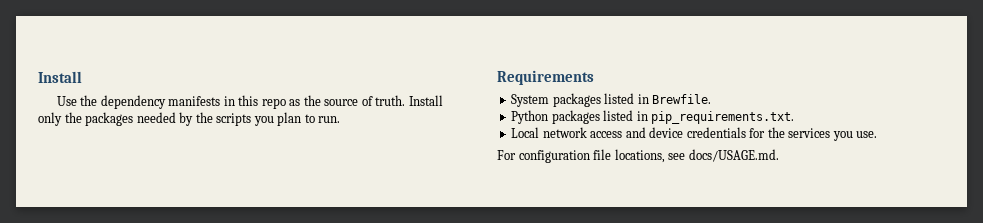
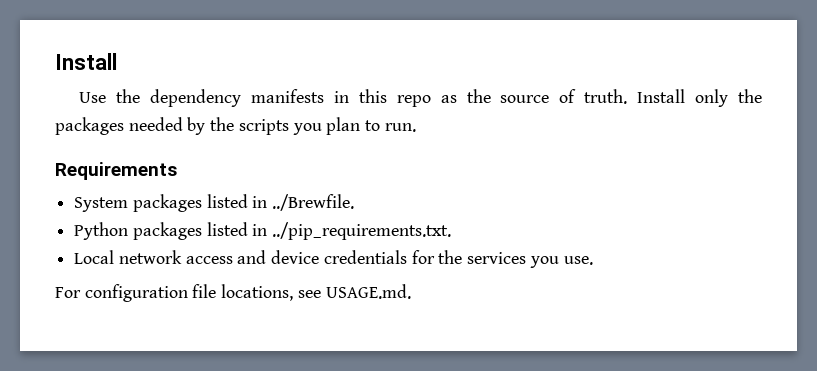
- System packages listed in Brewfile.
+ System packages listed in ../Brewfile.
- Python packages listed in pip_requirements.txt.
+ Python packages listed in ../pip_requirements.txt.
- For configuration file locations, see docs/USAGE.md.
+ For configuration file locations, see USAGE.md.

